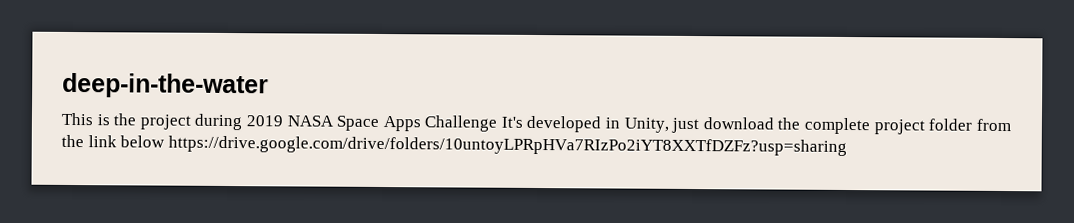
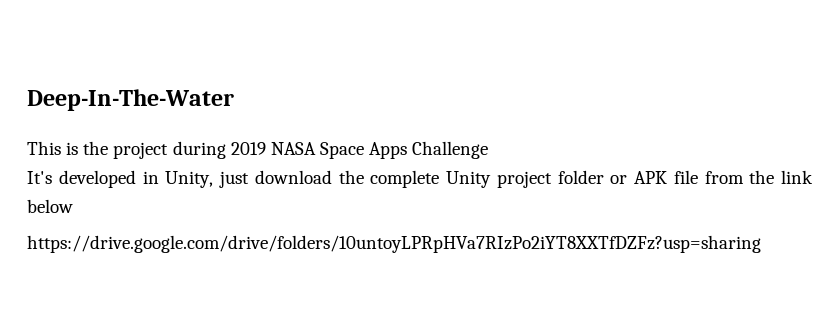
- deep-in-the-water
+ Deep-In-The-Water
- This is the project during 2019 NASA Space Apps Challenge It's developed in Unity, just download the complete project folder from the link below https://drive.google.com/drive/folders/10untoyLPRpHVa7RIzPo2iYT8XXTfDZFz?usp=sharing
+ This is the project during 2019 NASA Space Apps Challenge
+ It's developed in Unity, just download the complete Unity project folder or APK file from the link below
+ https://drive.google.com/drive/folders/10untoyLPRpHVa7RIzPo2iYT8XXTfDZFz?usp=sharing

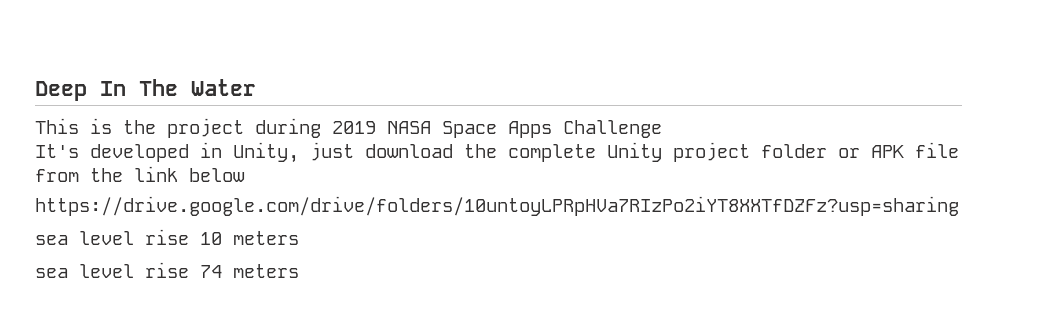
- Deep-In-The-Water
+ Deep In The Water
+ sea level rise 10 meters
+ sea level rise 74 meters

